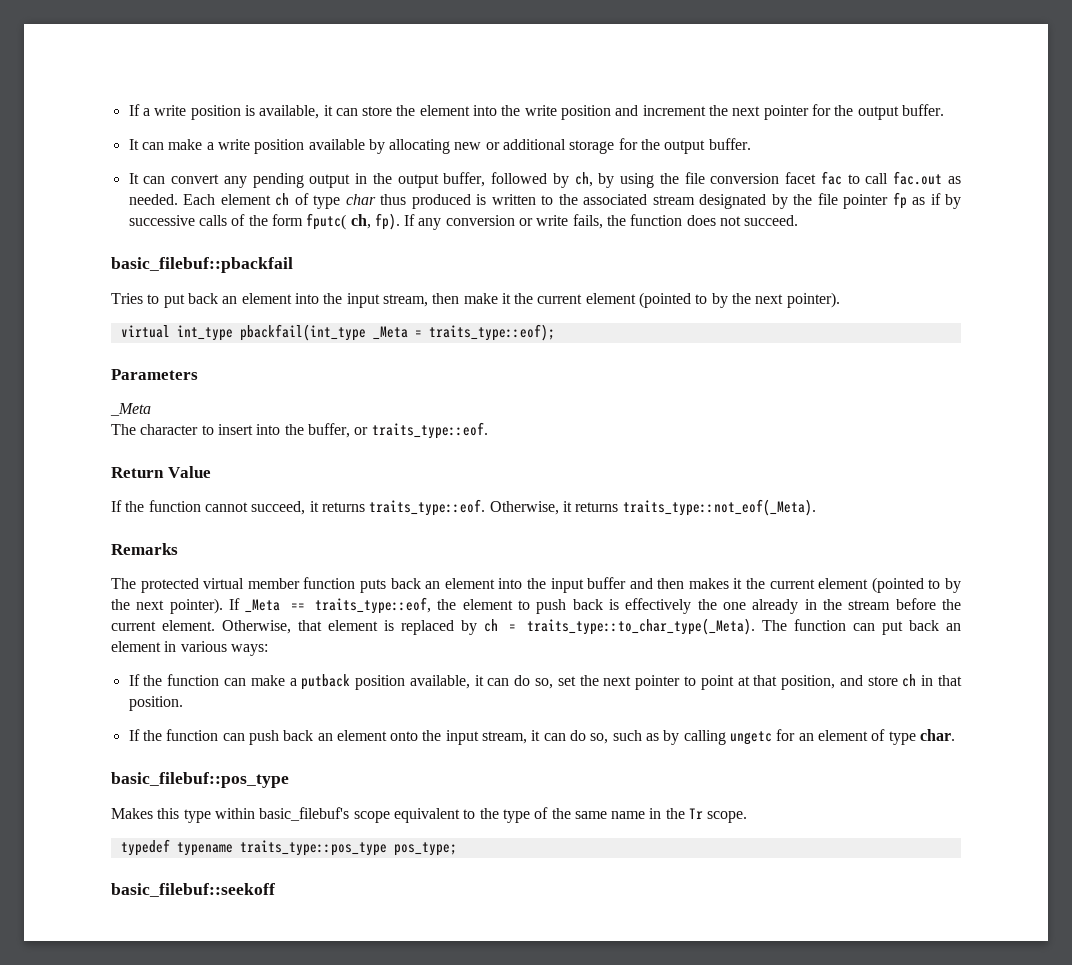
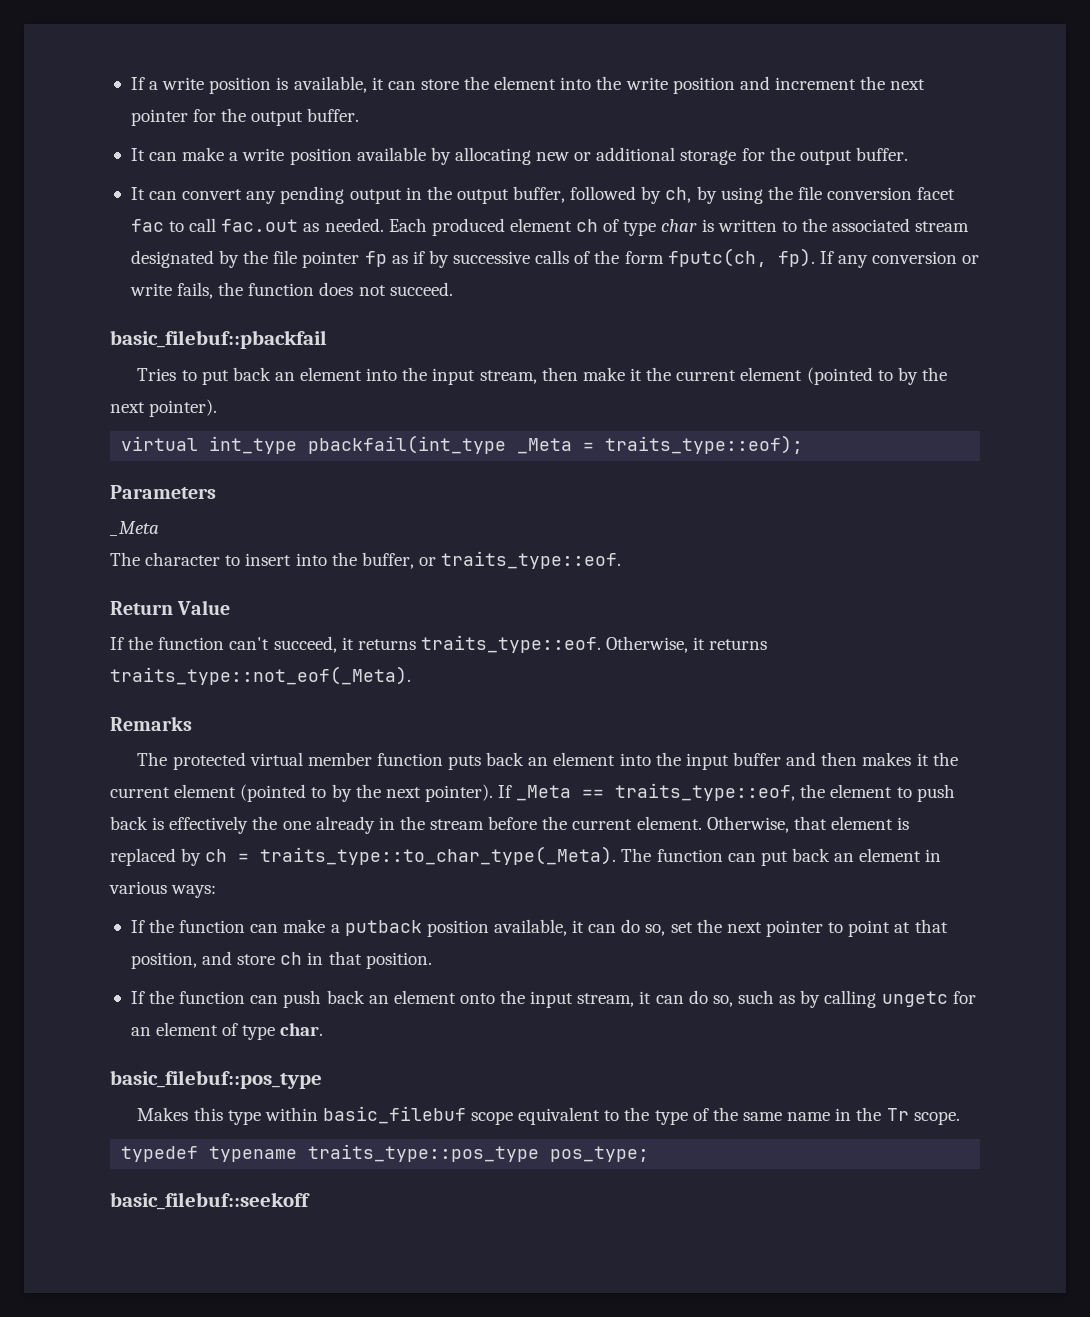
- Each element ch of type char thus produced is written to the associated stream designated by the file pointer fp as if by successive calls of the form fputc( ch, fp).
+ Each produced element ch of type char is written to the associated stream designated by the file pointer fp as if by successive calls of the form fputc(ch, fp).
- If the function cannot succeed, it returns traits_type::eof.
+ If the function can't succeed, it returns traits_type::eof.
- Makes this type within basic_filebuf's scope equivalent to the type of the same name in the Tr scope.
+ Makes this type within basic_filebuf scope equivalent to the type of the same name in the Tr scope.

